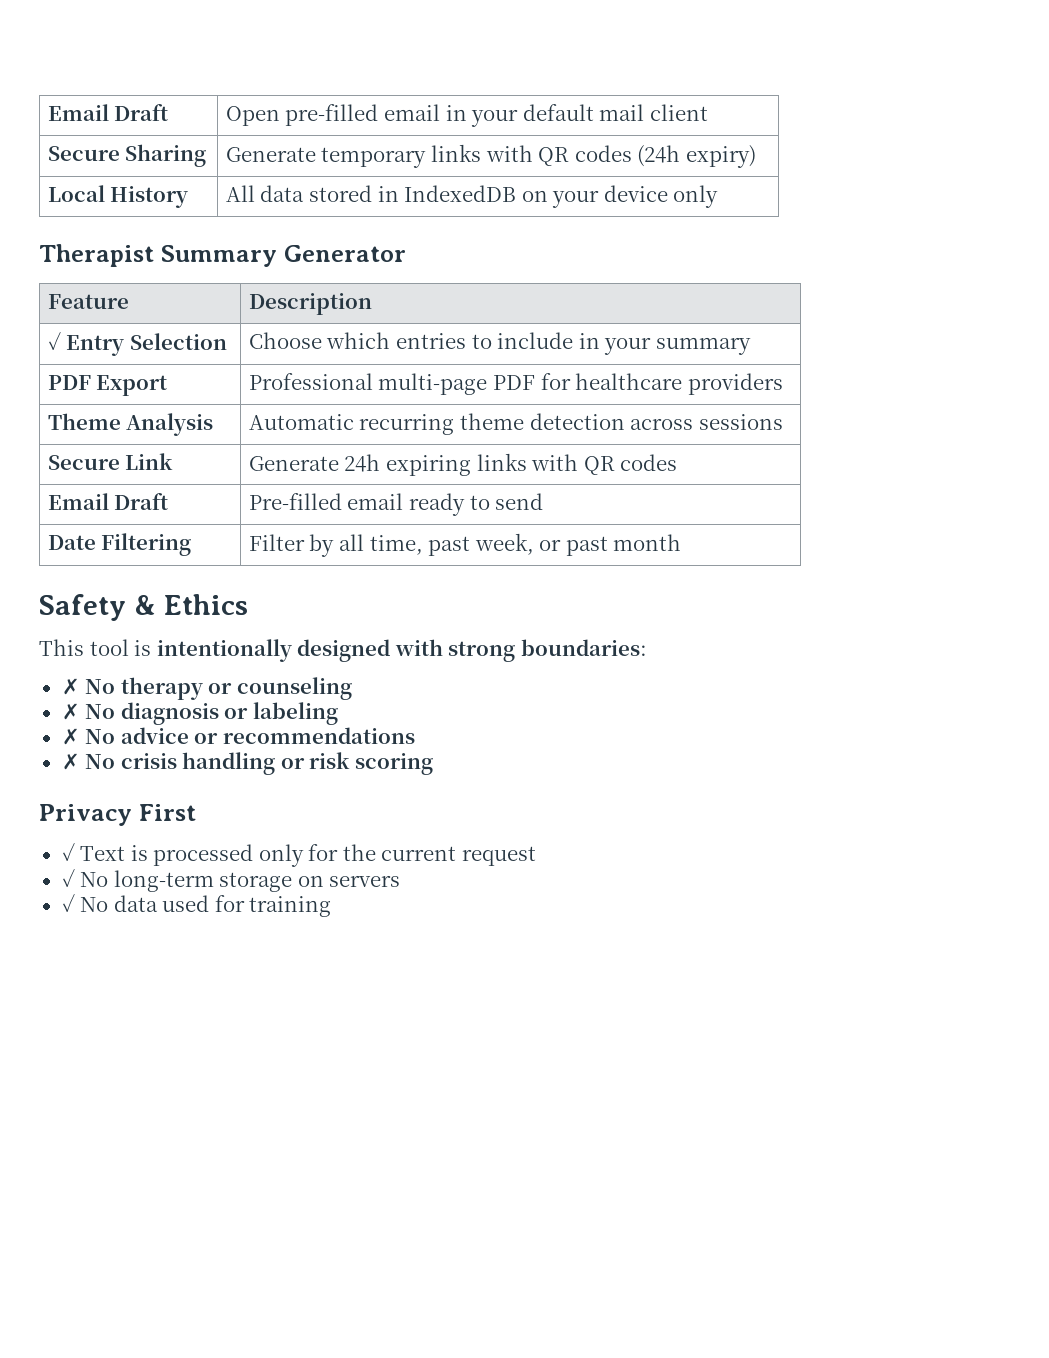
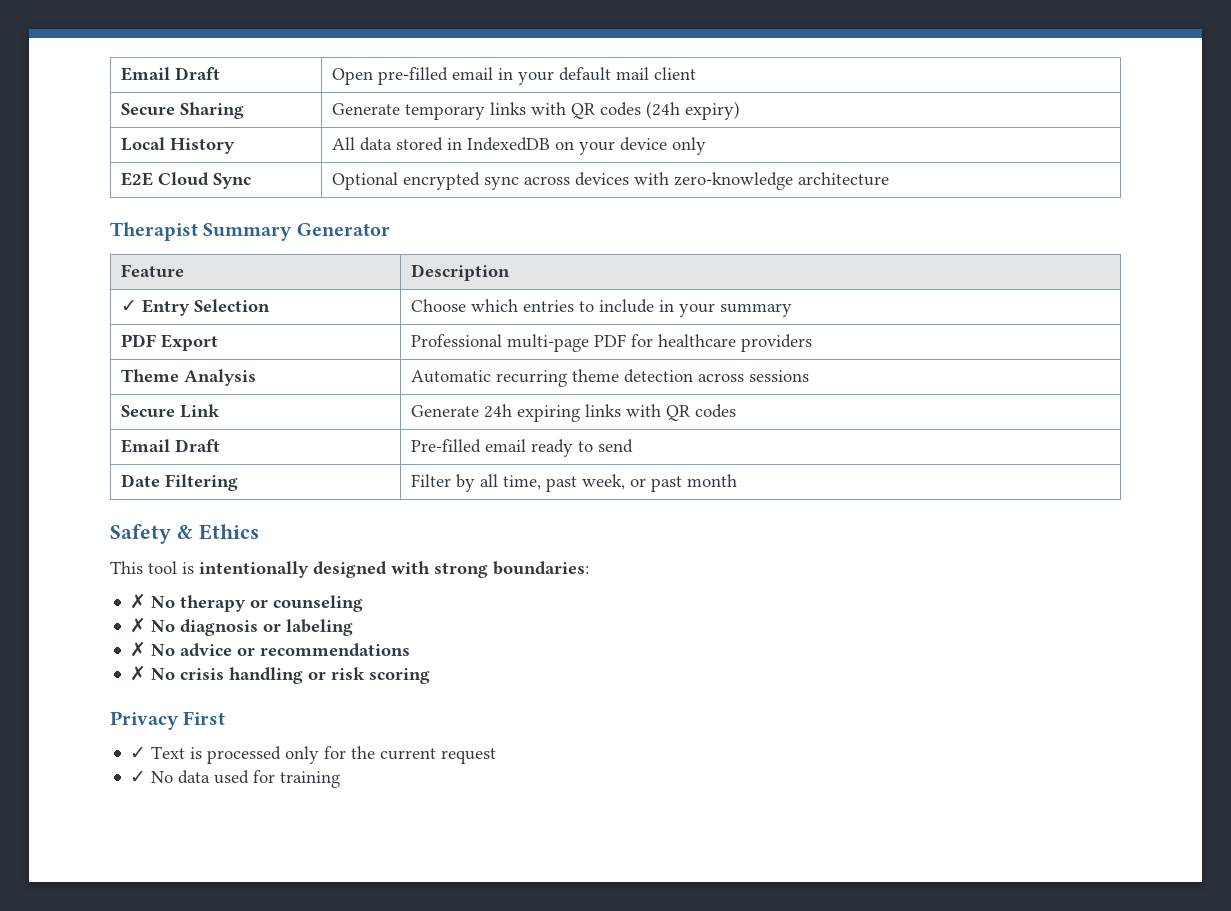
+ E2E Cloud Sync | Optional encrypted sync across devices with zero-knowledge architecture
- ✓ No long-term storage on servers

